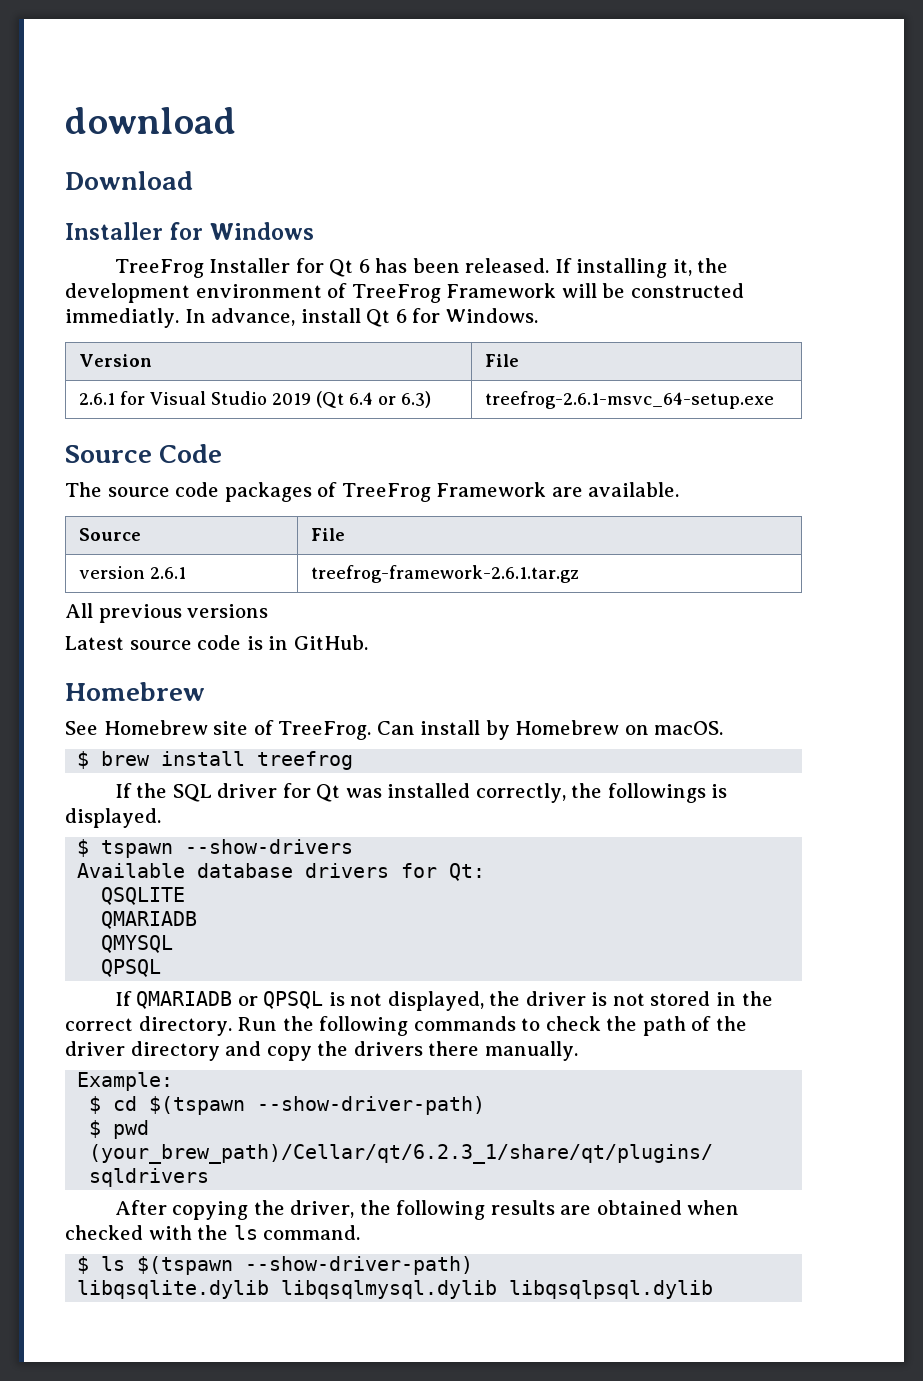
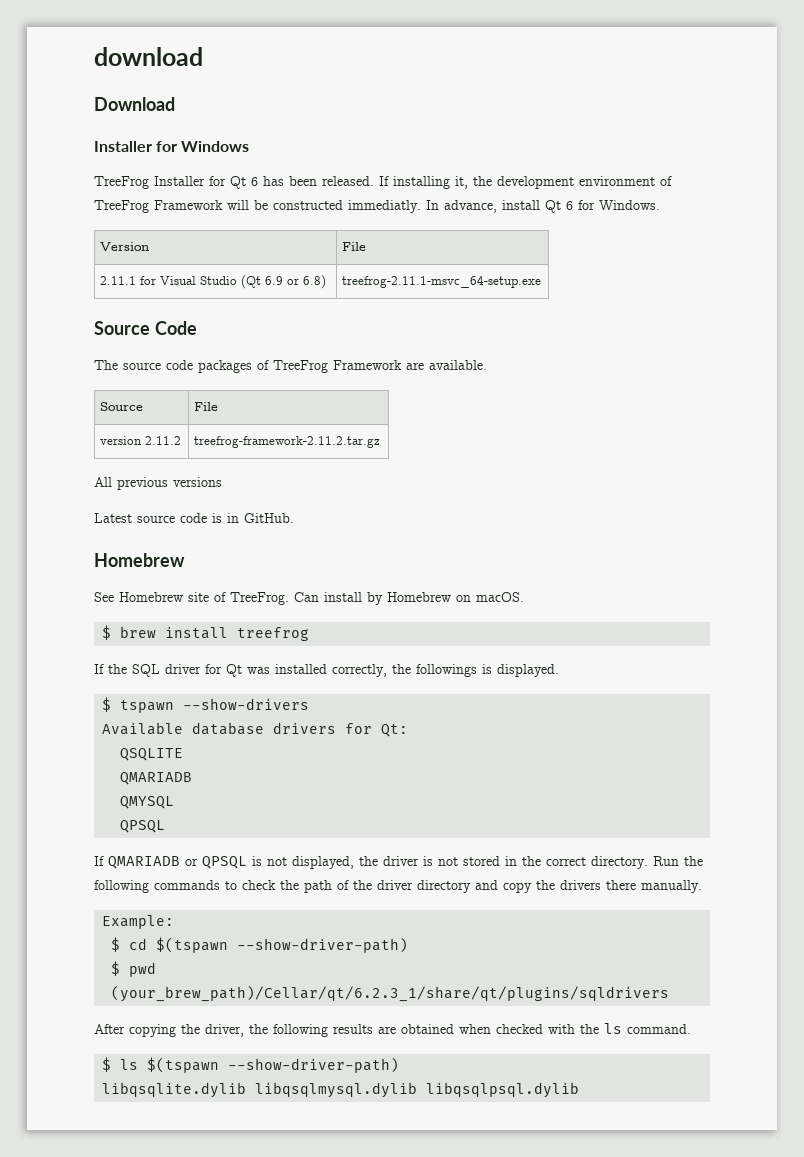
- 2.6.1 for Visual Studio 2019 (Qt 6.4 or 6.3) | treefrog-2.6.1-msvc_64-setup.exe
+ 2.11.1 for Visual Studio (Qt 6.9 or 6.8) | treefrog-2.11.1-msvc_64-setup.exe
- version 2.6.1 | treefrog-framework-2.6.1.tar.gz
+ version 2.11.2 | treefrog-framework-2.11.2.tar.gz

